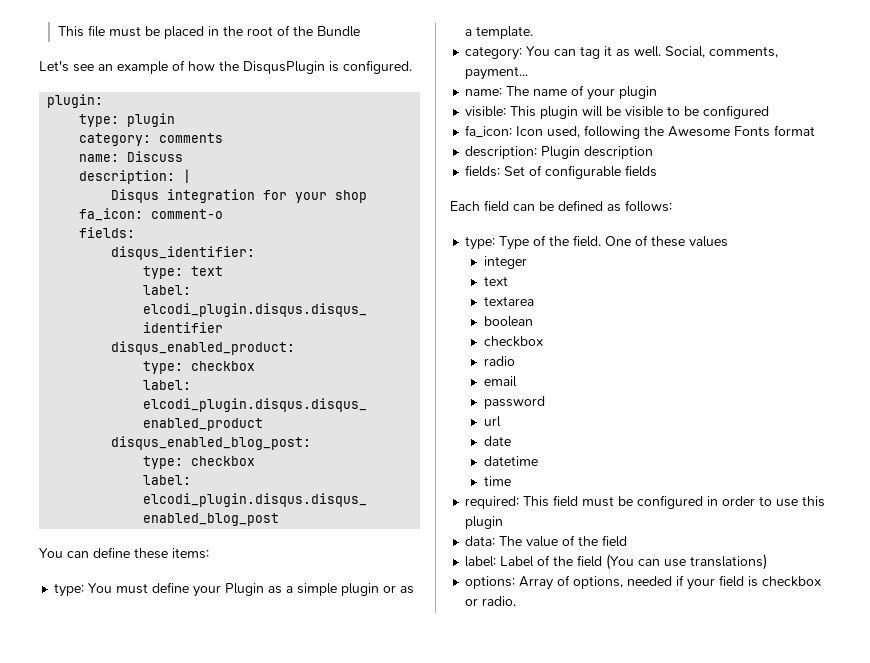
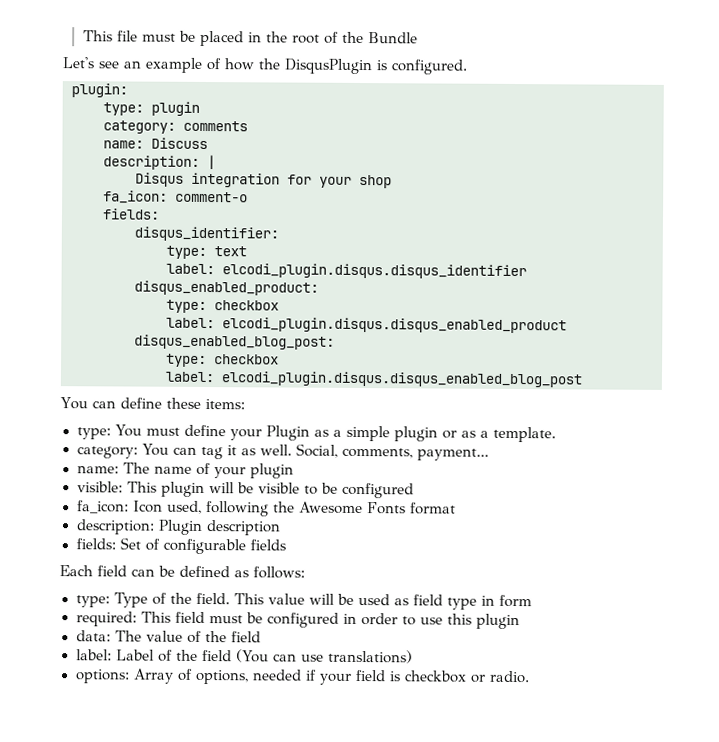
- One of these values
- integer
- text
- textarea
- boolean
- checkbox
- radio
- email
- password
- url
- date
- datetime
- time
+ This value will be used as field type in form

